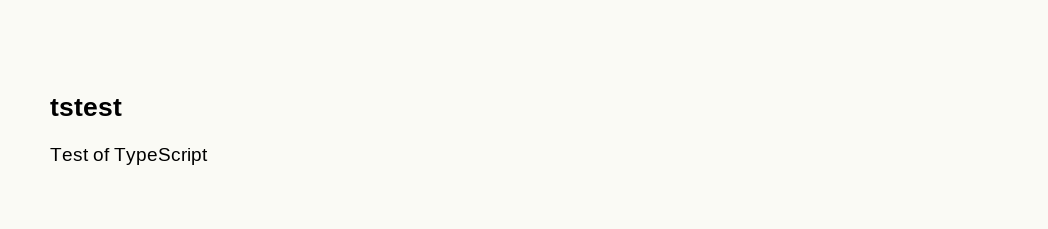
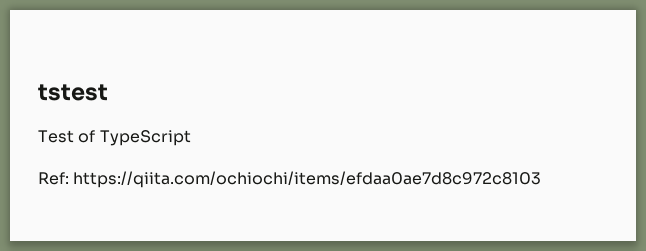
+ Ref: https://qiita.com/ochiochi/items/efdaa0ae7d8c972c8103

